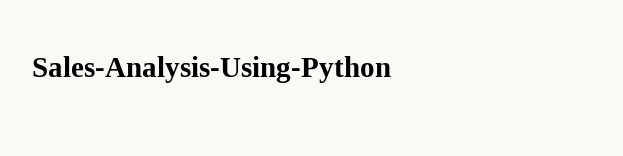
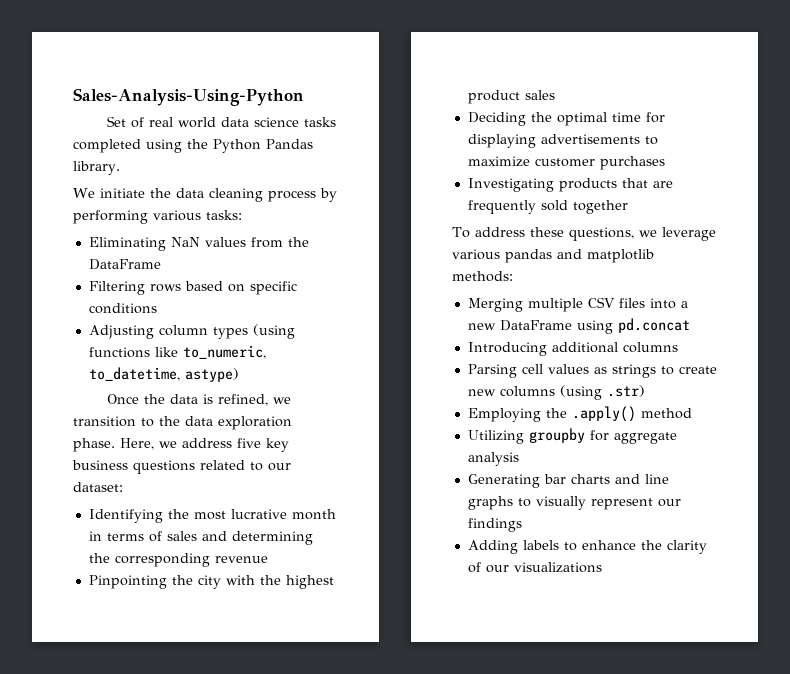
+ Set of real world data science tasks completed using the Python Pandas library.
+ We initiate the data cleaning process by performing various tasks:
+ Eliminating NaN values from the DataFrame
+ Filtering rows based on specific conditions
+ Adjusting column types (using functions like to_numeric, to_datetime, astype)
+ Once the data is refined, we transition to the data exploration phase. Here, we address five key business questions related to our dataset:
+ Identifying the most lucrative month in terms of sales and determining the corresponding revenue
+ Pinpointing the city with the highest product sales
+ Deciding the optimal time for displaying advertisements to maximize customer purchases
+ Investigating products that are frequently sold together
+ To address these questions, we leverage various pandas and matplotlib methods:
+ Merging multiple CSV files into a new DataFrame using pd.concat
+ Introducing additional columns
+ Parsing cell values as strings to create new columns (using .str)
+ Employing the .apply() method
+ Utilizing groupby for aggregate analysis
+ Generating bar charts and line graphs to visually represent our findings
+ Adding labels to enhance the clarity of our visualizations

